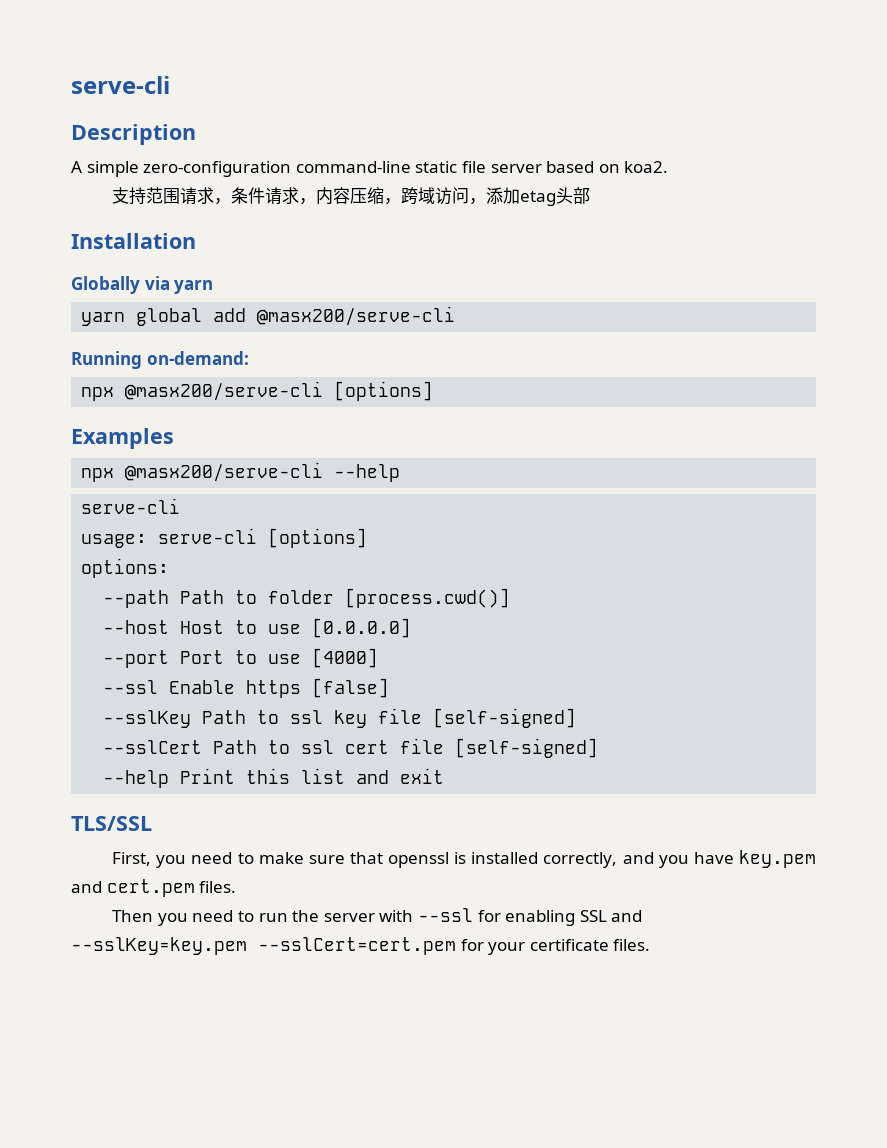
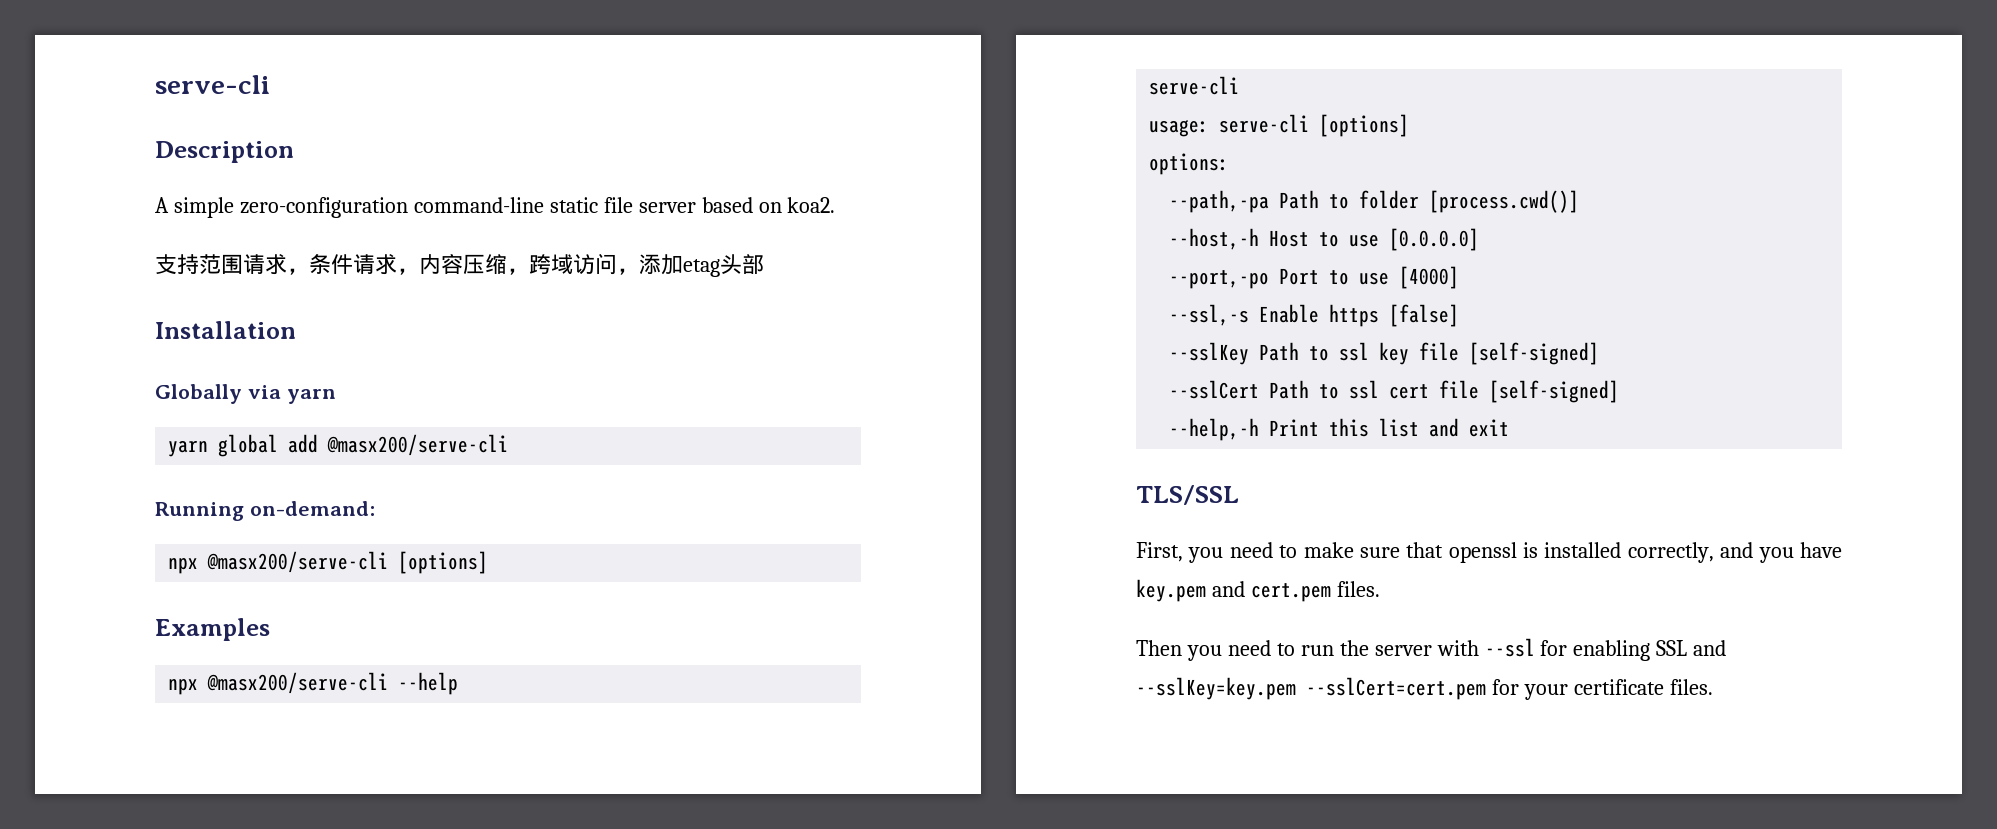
- --path Path to folder [process.cwd()]
+ --path,-pa Path to folder [process.cwd()]
- --host Host to use [0.0.0.0]
+ --host,-h Host to use [0.0.0.0]
- --port Port to use [4000]
+ --port,-po Port to use [4000]
- --ssl Enable https [false]
+ --ssl,-s Enable https [false]
- --help Print this list and exit
+ --help,-h Print this list and exit

